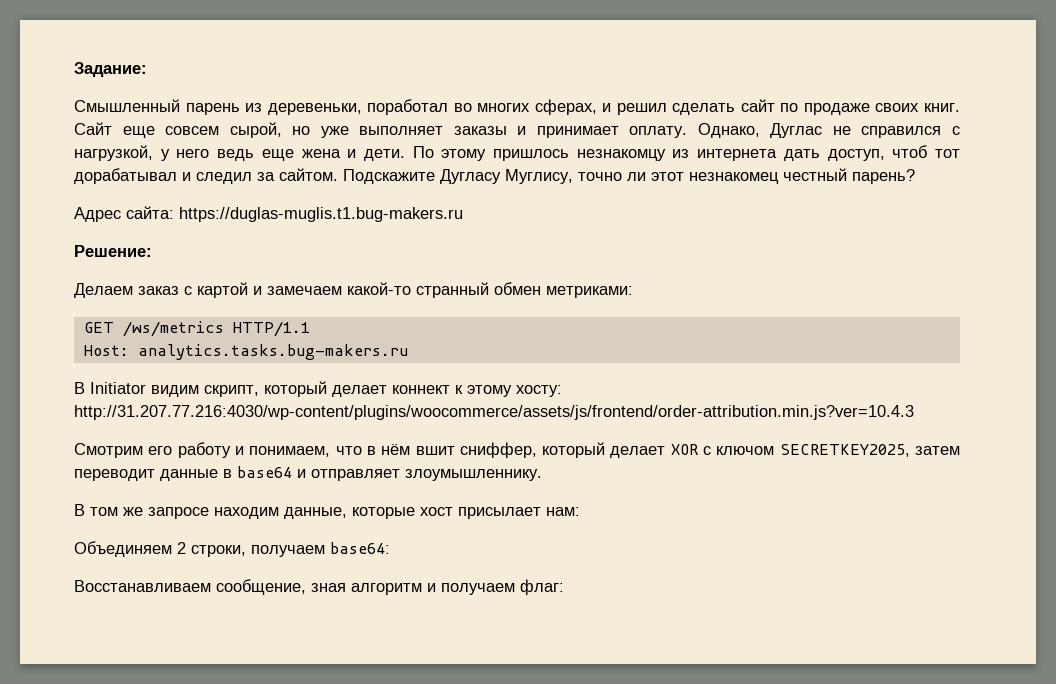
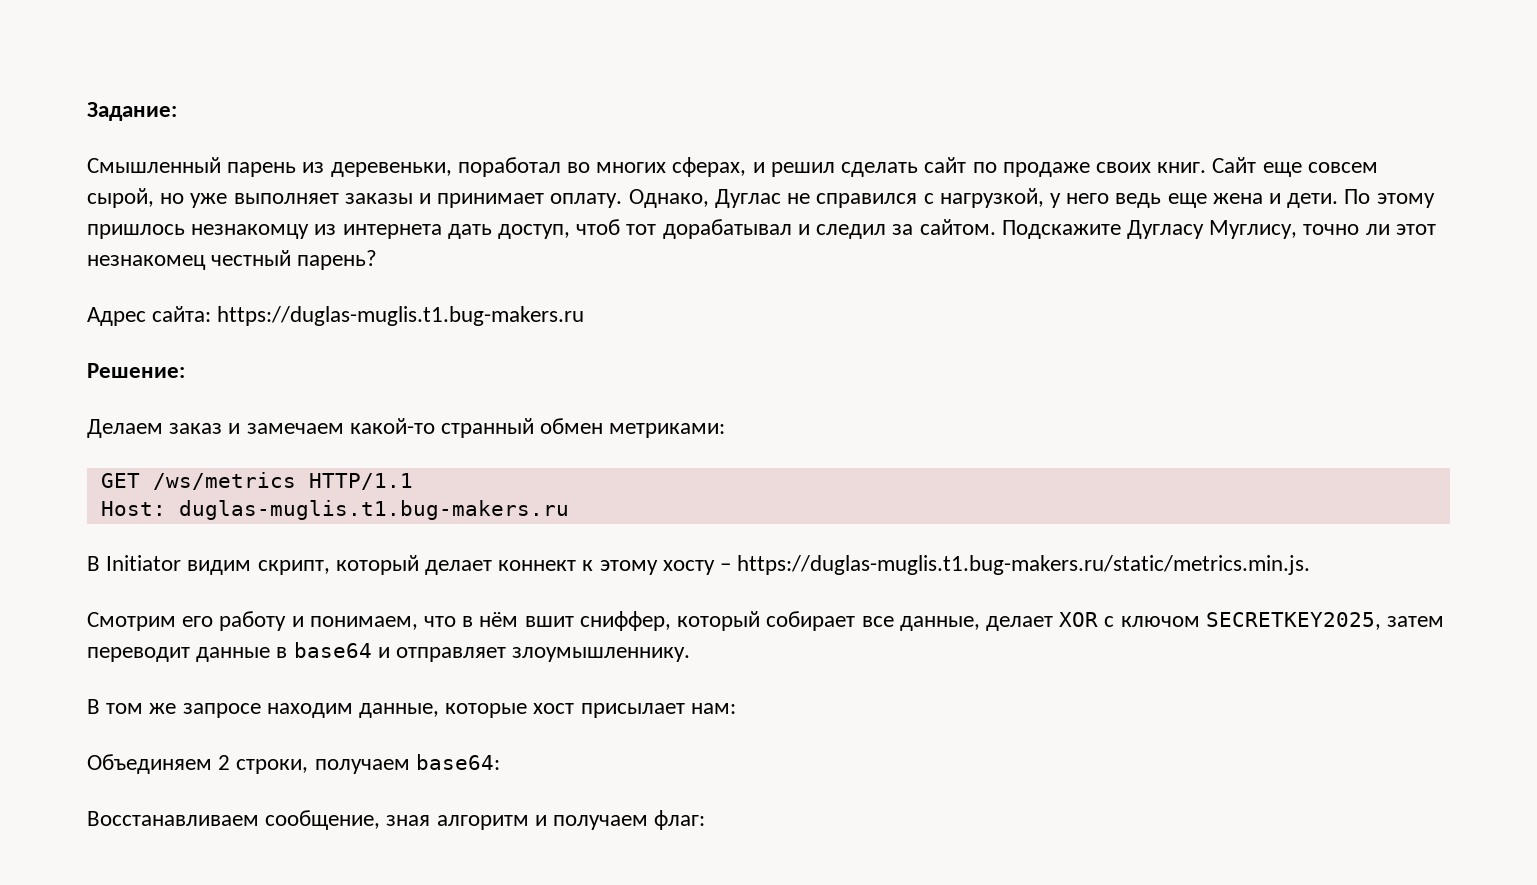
- Делаем заказ c картой и замечаем какой-то странный обмен метриками:
+ Делаем заказ и замечаем какой-то странный обмен метриками:
- Host: analytics.tasks.bug-makers.ru
+ Host: duglas-muglis.t1.bug-makers.ru
- В Initiator видим скрипт, который делает коннект к этому хосту: http://31.207.77.216:4030/wp-content/plugins/woocommerce/assets/js/frontend/order-attribution.min.js?ver=10.4.3
+ В Initiator видим скрипт, который делает коннект к этому хосту – https://duglas-muglis.t1.bug-makers.ru/static/metrics.min.js.
- Смотрим его работу и понимаем, что в нём вшит сниффер, который делает XOR c ключом SECRETKEY2025, затем переводит данные в base64 и отправляет злоумышленнику.
+ Смотрим его работу и понимаем, что в нём вшит сниффер, который собирает все данные, делает XOR c ключом SECRETKEY2025, затем переводит данные в base64 и отправляет злоумышленнику.

